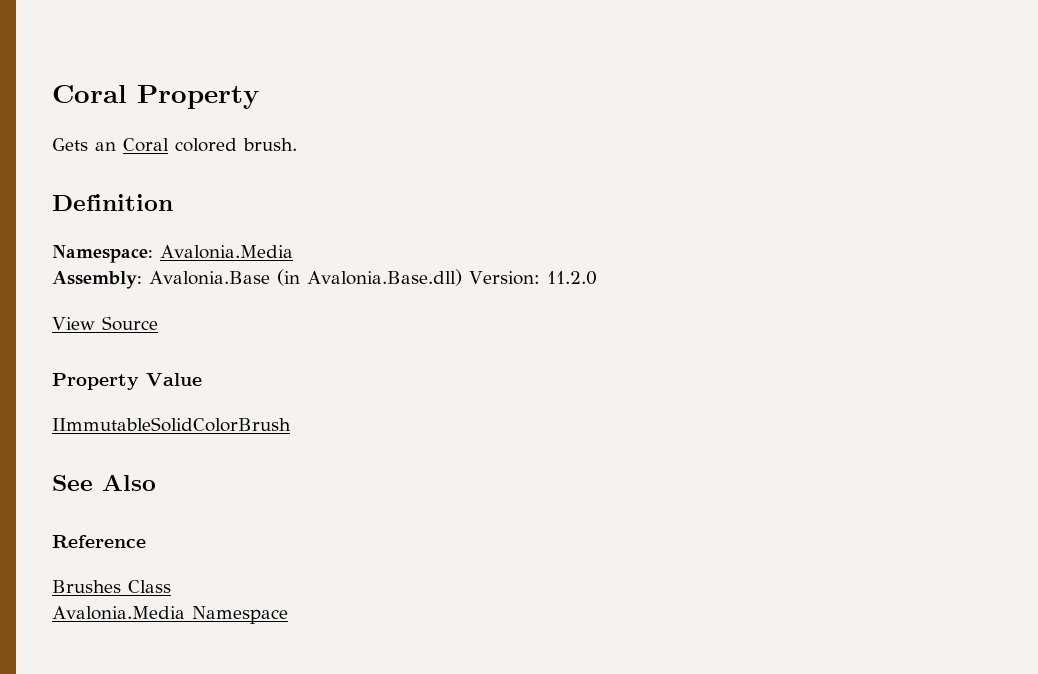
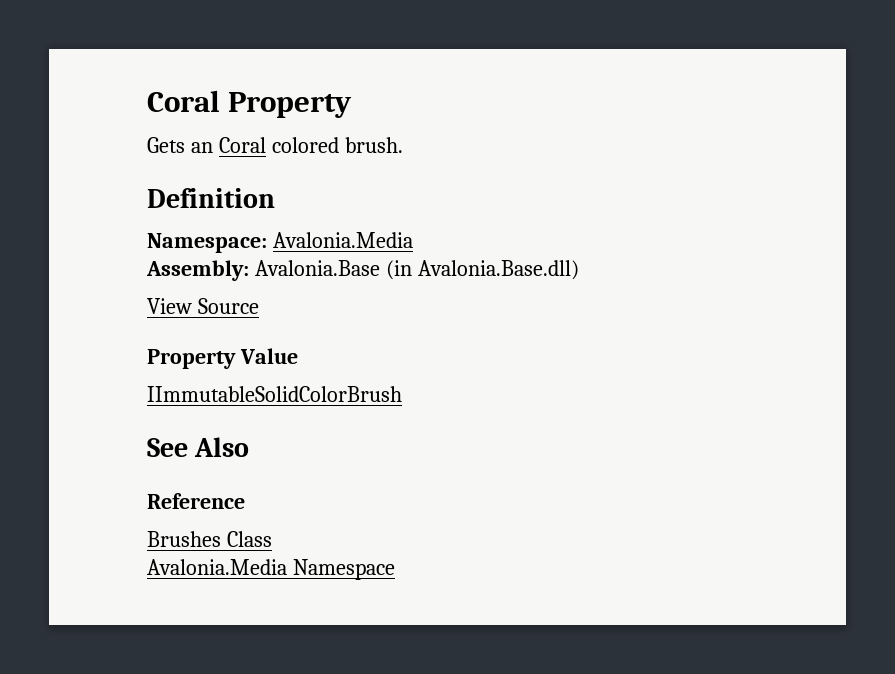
- Assembly: Avalonia.Base (in Avalonia.Base.dll) Version: 11.2.0
+ Assembly: Avalonia.Base (in Avalonia.Base.dll)

